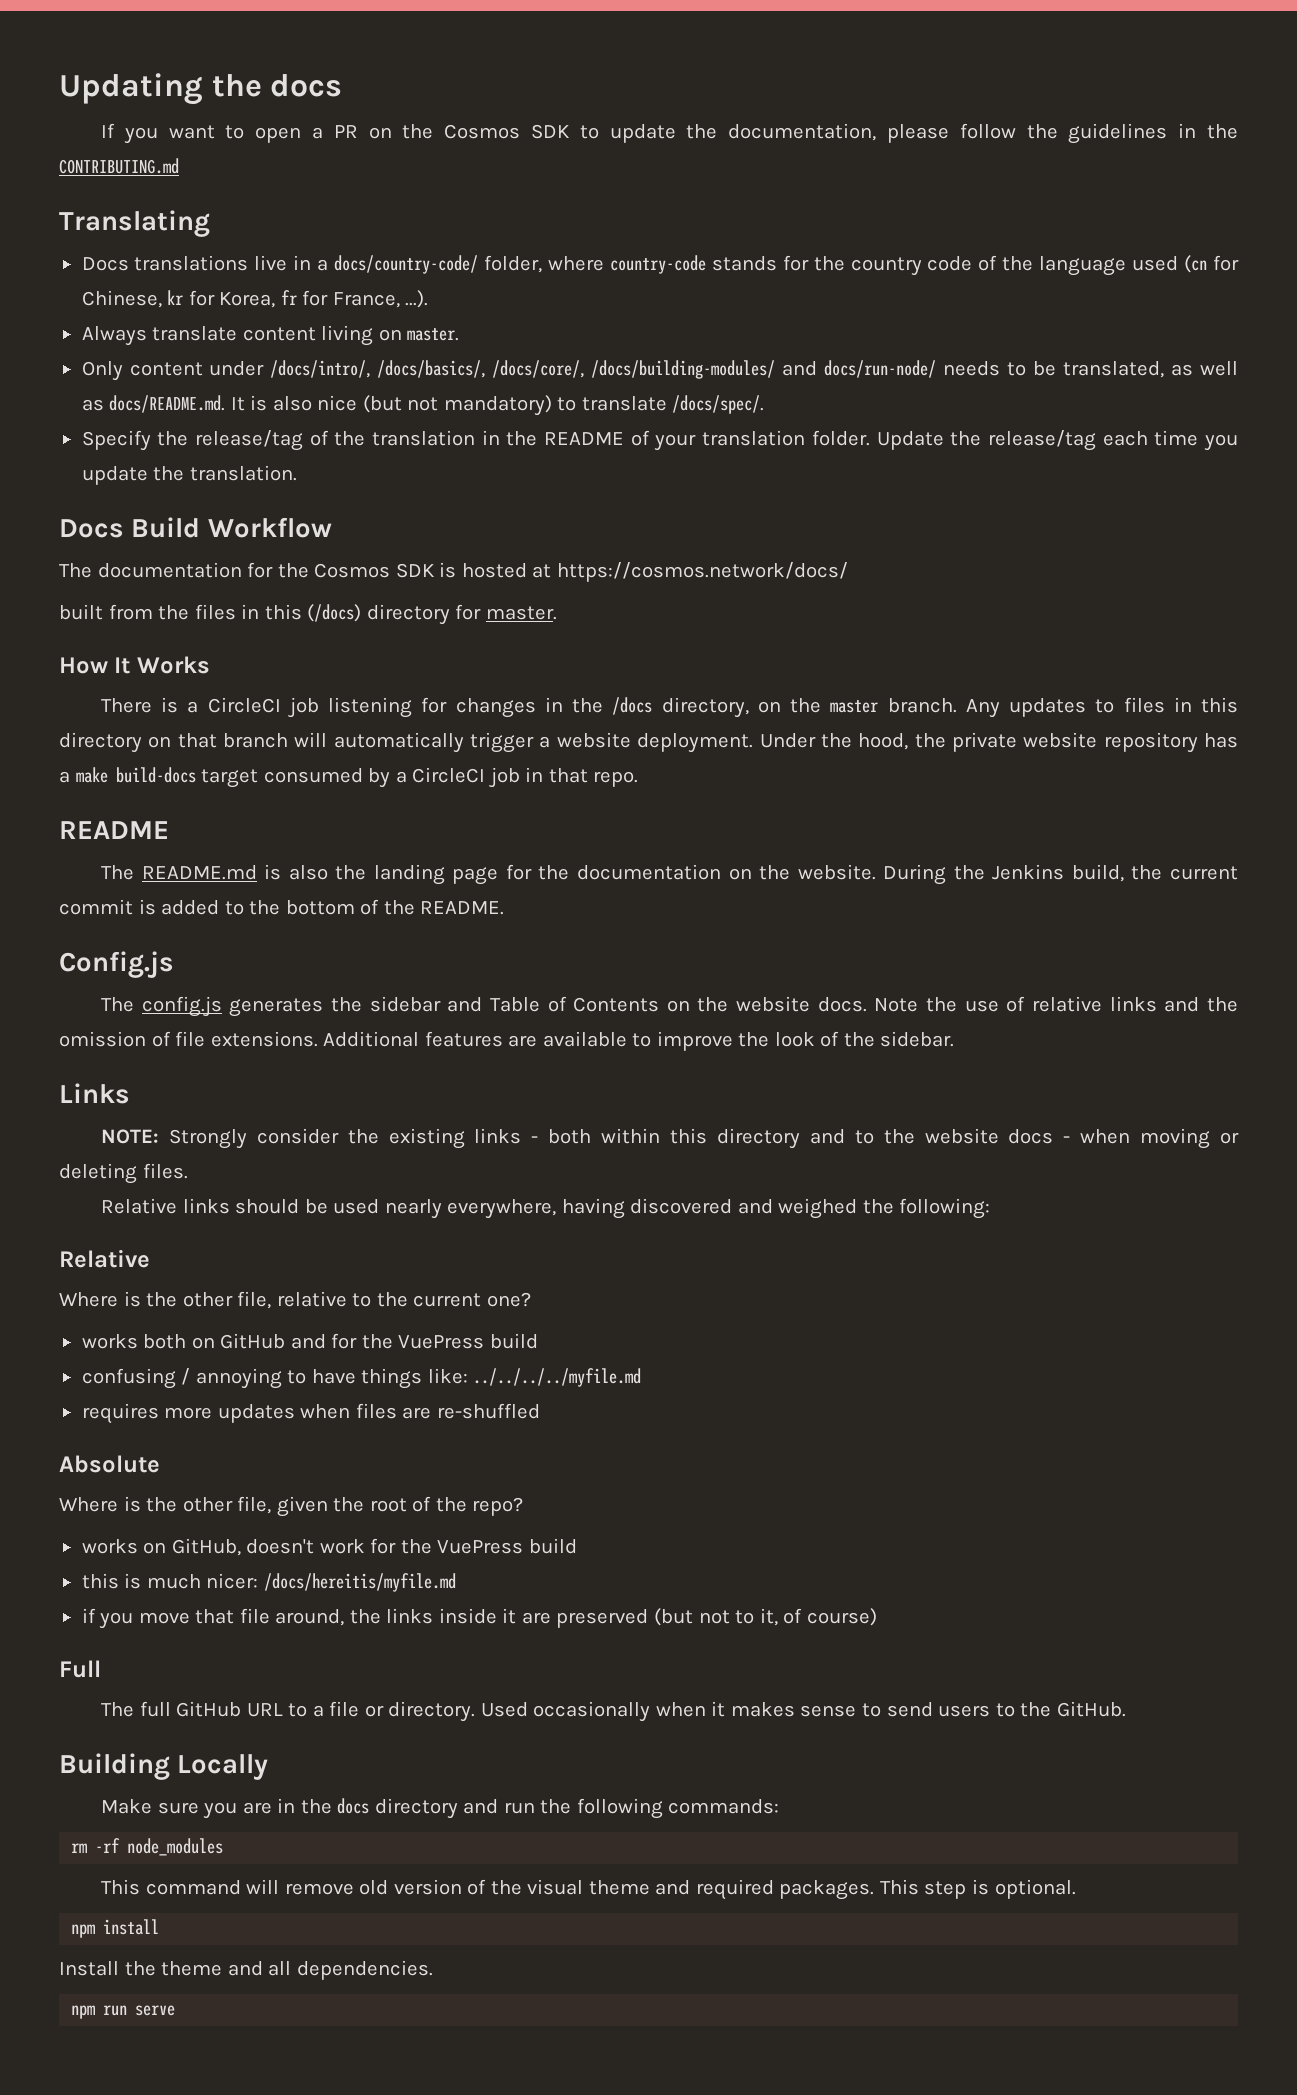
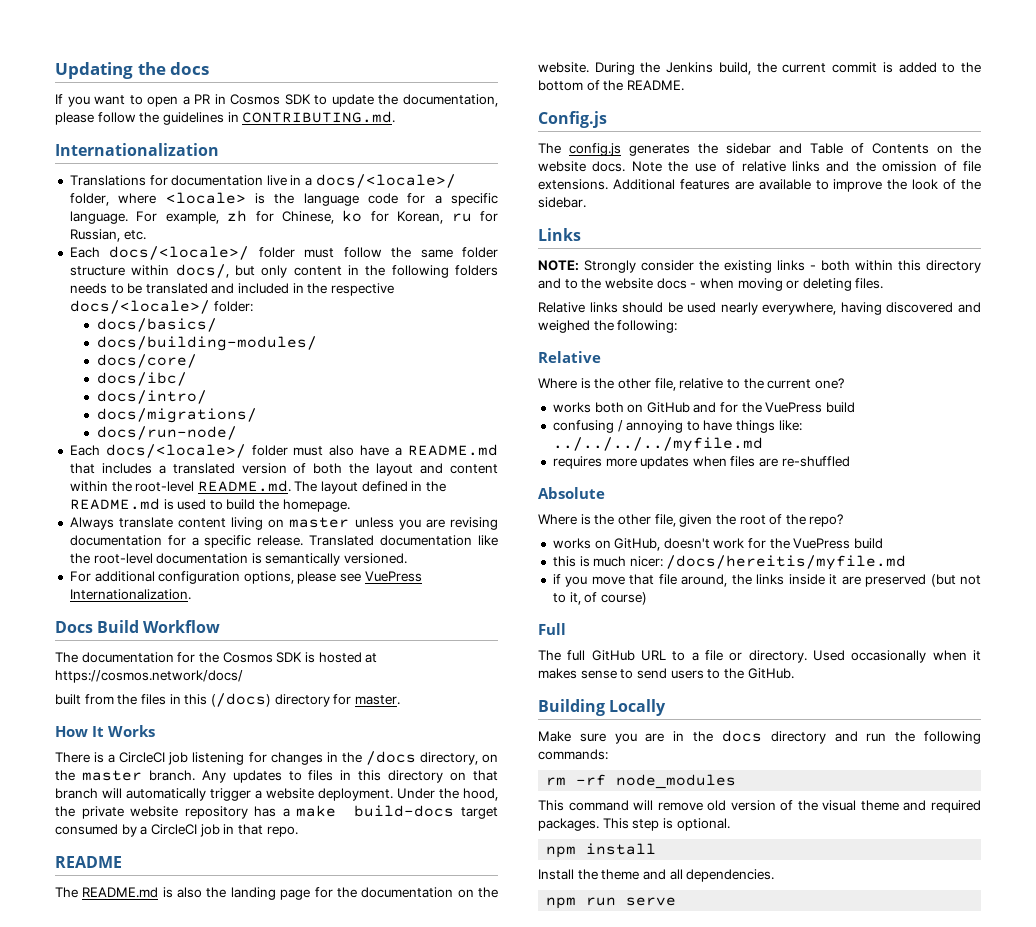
- If you want to open a PR on the Cosmos SDK to update the documentation, please follow the guidelines in the CONTRIBUTING.md
- Translating
- Docs translations live in a docs/country-code/ folder, where country-code stands for the country code of the language used (cn for Chinese, kr for Korea, fr for France, ...).
+ If you want to open a PR in Cosmos SDK to update the documentation, please follow the guidelines in CONTRIBUTING.md.
+ Internationalization
+ Translations for documentation live in a docs/<locale>/ folder, where <locale> is the language code for a specific language. For example, zh for Chinese, ko for Korean, ru for Russian, etc.
+ Each docs/<locale>/ folder must follow the same folder structure within docs/, but only content in the following folders needs to be translated and included in the respective docs/<locale>/ folder:
+ docs/basics/
+ docs/building-modules/
+ docs/core/
+ docs/ibc/
+ docs/intro/
+ docs/migrations/
+ docs/run-node/
+ Each docs/<locale>/ folder must also have a README.md that includes a translated version of both the layout and content within the root-level README.md. The layout defined in the README.md is used to build the homepage.
- Always translate content living on master.
- Only content under /docs/intro/, /docs/basics/, /docs/core/, /docs/building-modules/ and docs/run-node/ needs to be translated, as well as docs/README.md. It is also nice (but not mandatory) to translate /docs/spec/.
- Specify the release/tag of the translation in the README of your translation folder. Update the release/tag each time you update the translation.
+ Always translate content living on master unless you are revising documentation for a specific release. Translated documentation like the root-level documentation is semantically versioned.
+ For additional configuration options, please see VuePress Internationalization.

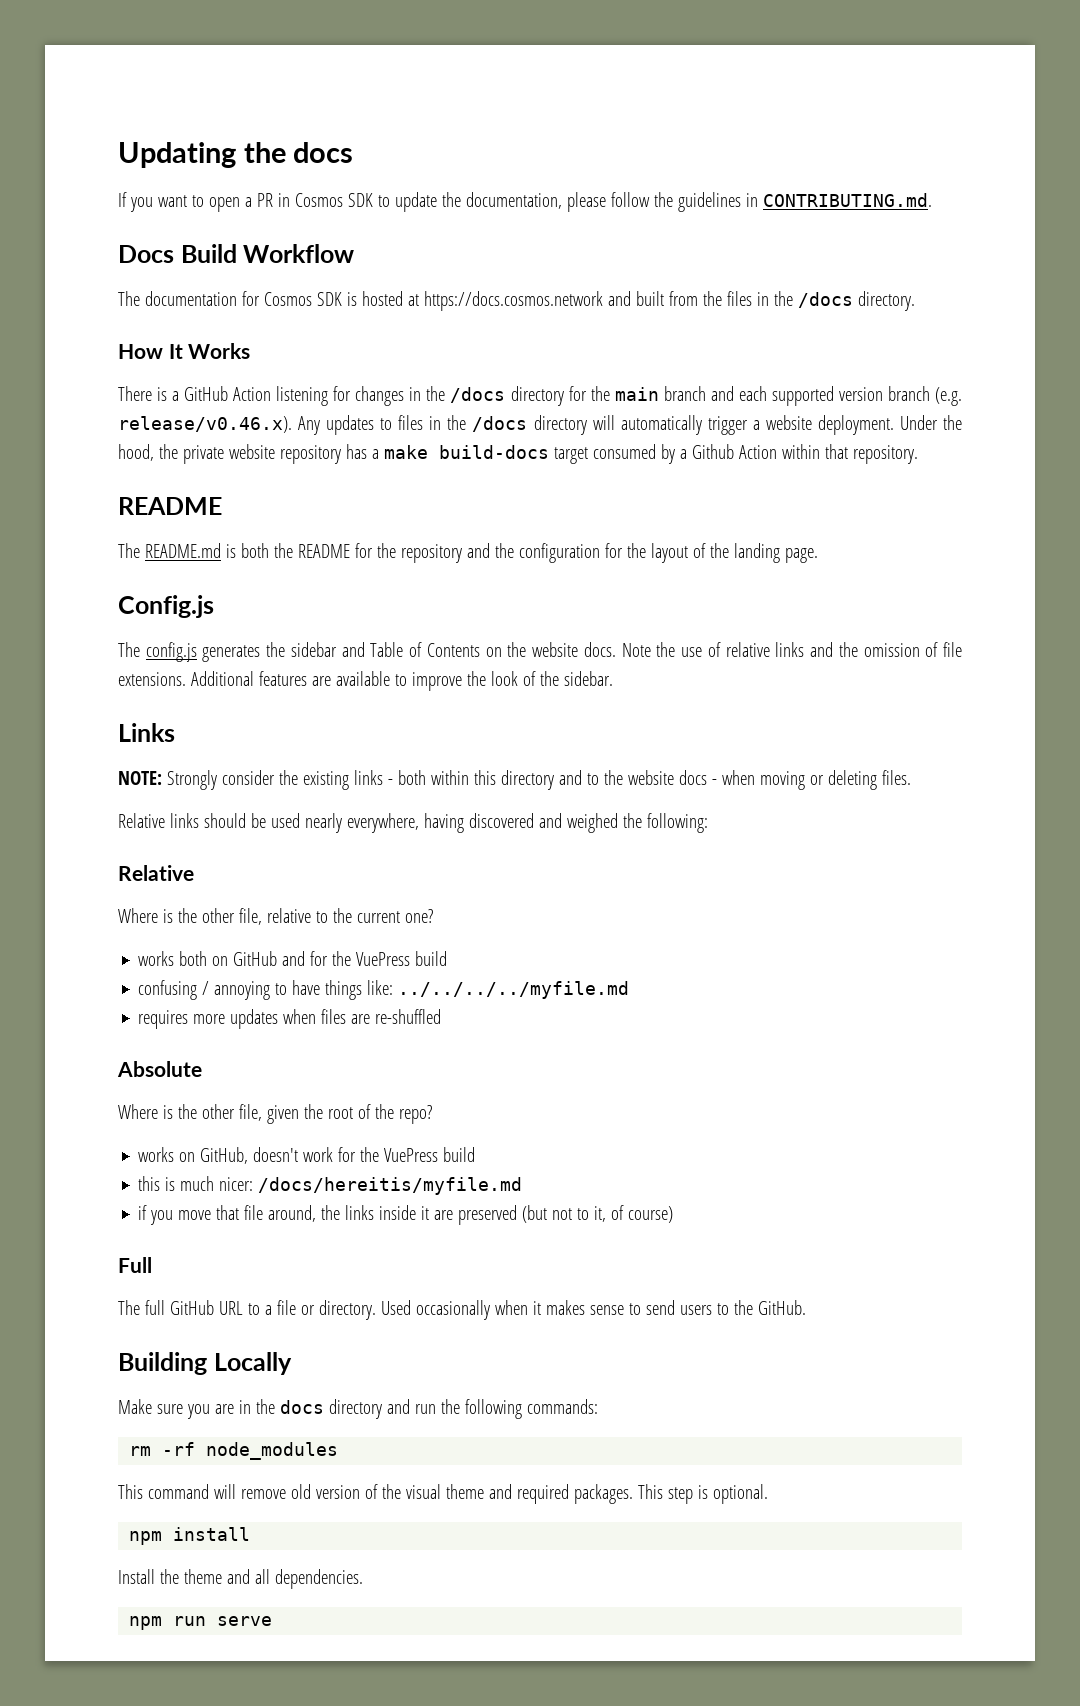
- Internationalization
- Translations for documentation live in a docs/<locale>/ folder, where <locale> is the language code for a specific language. For example, zh for Chinese, ko for Korean, ru for Russian, etc.
- Each docs/<locale>/ folder must follow the same folder structure within docs/, but only content in the following folders needs to be translated and included in the respective docs/<locale>/ folder:
- docs/basics/
- docs/building-modules/
- docs/core/
- docs/ibc/
- docs/intro/
- docs/migrations/
- docs/run-node/
- Each docs/<locale>/ folder must also have a README.md that includes a translated version of both the layout and content within the root-level README.md. The layout defined in the README.md is used to build the homepage.
- Always translate content living on master unless you are revising documentation for a specific release. Translated documentation like the root-level documentation is semantically versioned.
- For additional configuration options, please see VuePress Internationalization.
- The documentation for the Cosmos SDK is hosted at https://cosmos.network/docs/
- built from the files in this (/docs) directory for master.
+ The documentation for Cosmos SDK is hosted at https://docs.cosmos.network and built from the files in the /docs directory.
- There is a CircleCI job listening for changes in the /docs directory, on the master branch. Any updates to files in this directory on that branch will automatically trigger a website deployment.
+ There is a GitHub Action listening for changes in the /docs directory for the main branch and each supported version branch (e.g. release/v0.46.x). Any updates to files in the /docs directory will automatically trigger a website deployment.
- Under the hood, the private website repository has a make build-docs target consumed by a CircleCI job in that repo.
+ Under the hood, the private website repository has a make build-docs target consumed by a Github Action within that repository.
- The README.md is also the landing page for the documentation on the website. During the Jenkins build, the current commit is added to the bottom of the README.
+ The README.md is both the README for the repository and the configuration for the layout of the landing page.

